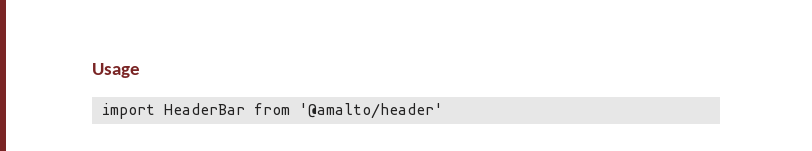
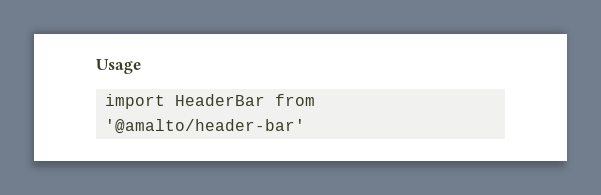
- import HeaderBar from '@amalto/header'
+ import HeaderBar from '@amalto/header-bar'

